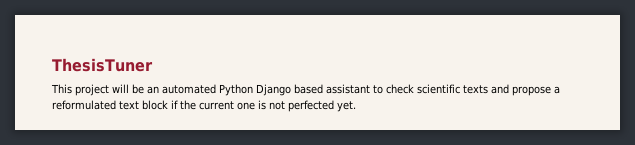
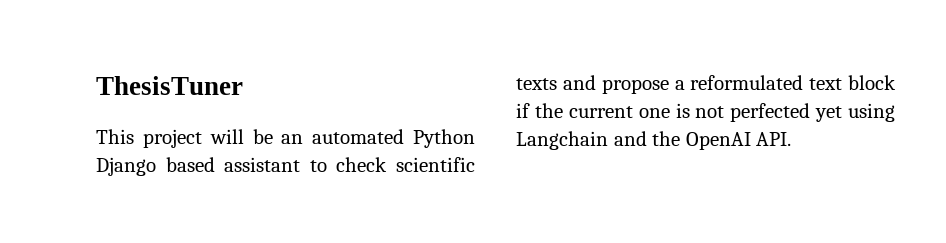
- This project will be an automated Python Django based assistant to check scientific texts and propose a reformulated text block if the current one is not perfected yet.
+ This project will be an automated Python Django based assistant to check scientific texts and propose a reformulated text block if the current one is not perfected yet using Langchain and the OpenAI API.

